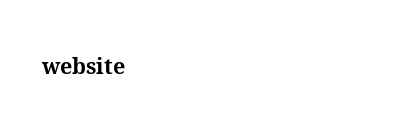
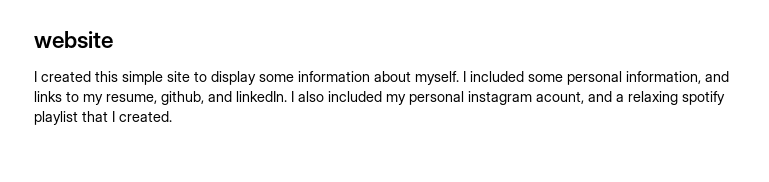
+ I created this simple site to display some information about myself. I included some personal information, and links to my resume, github, and linkedIn. I also included my personal instagram acount, and a relaxing spotify playlist that I created.

